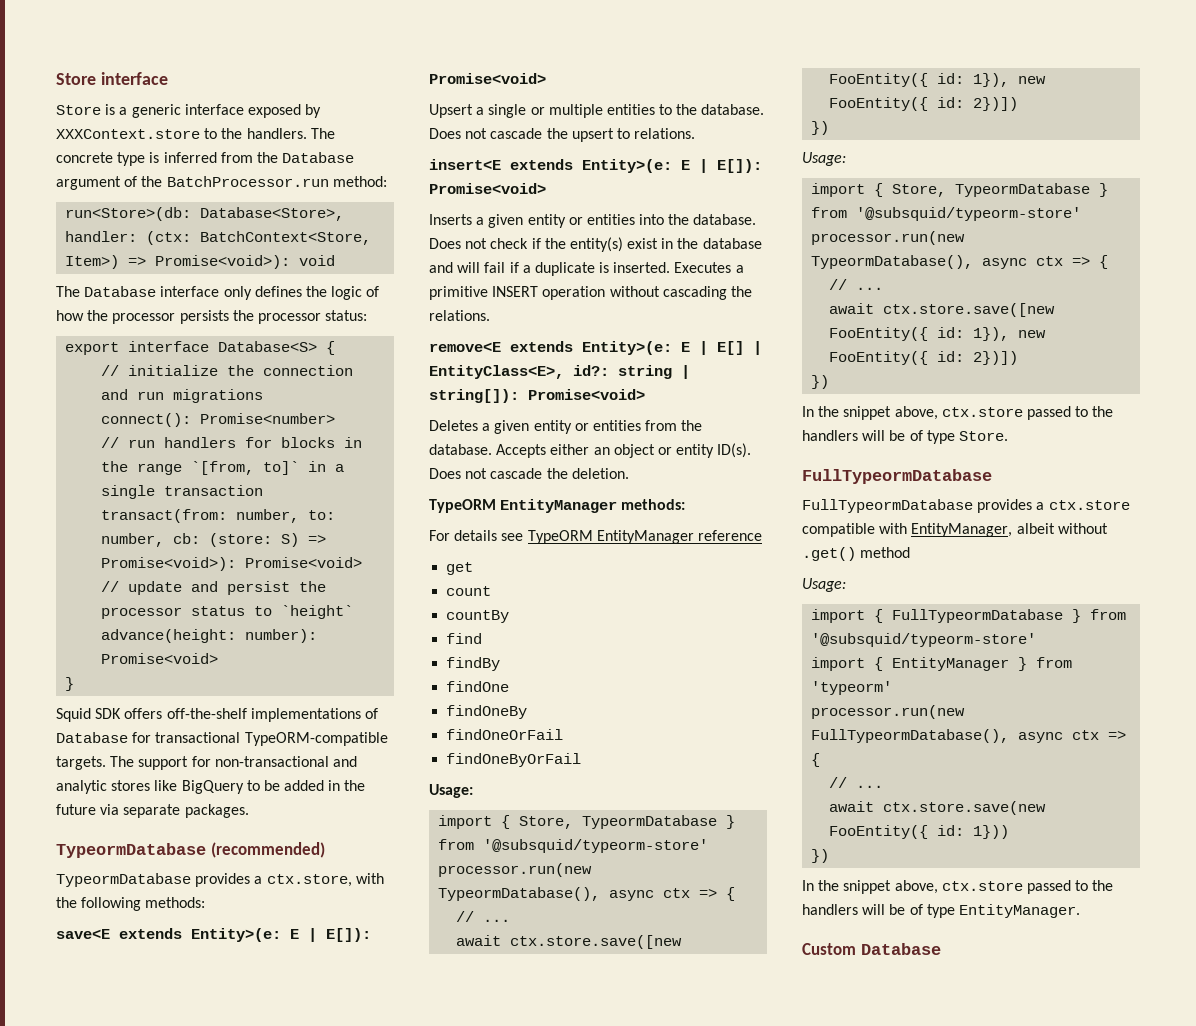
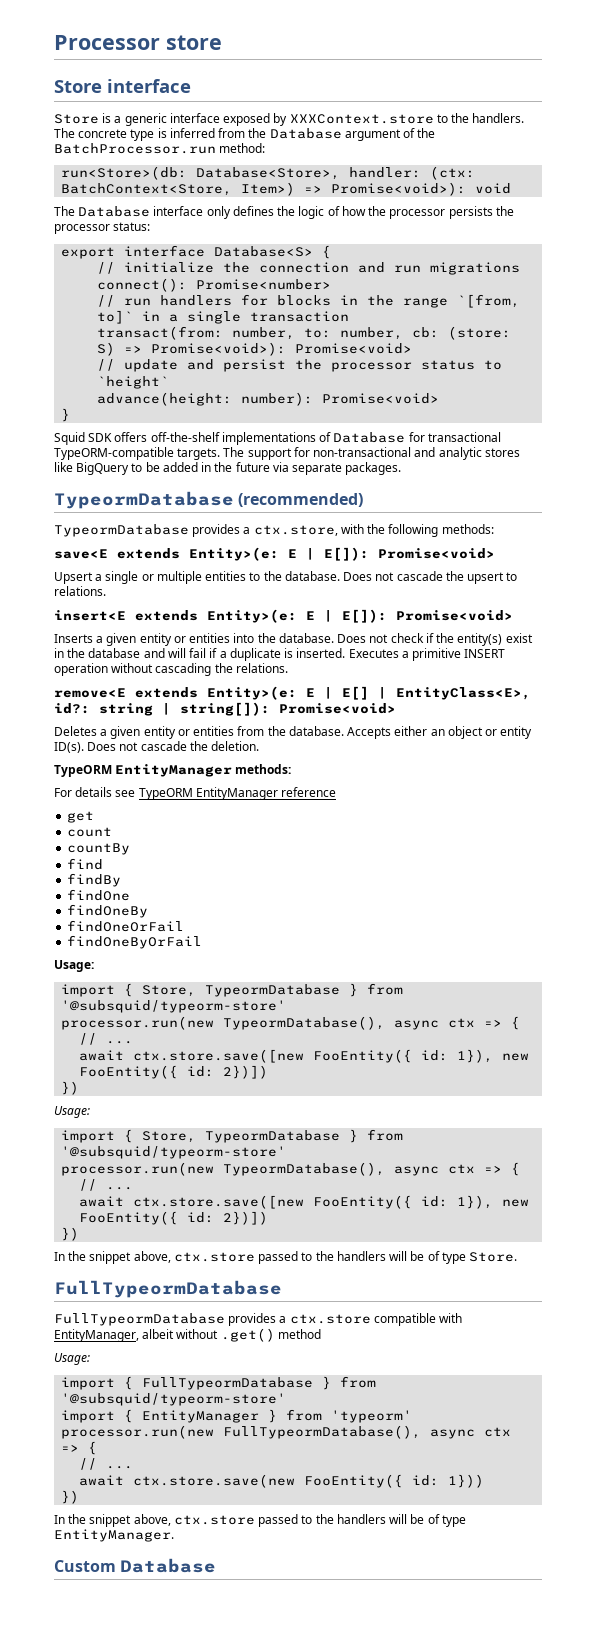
+ Processor store

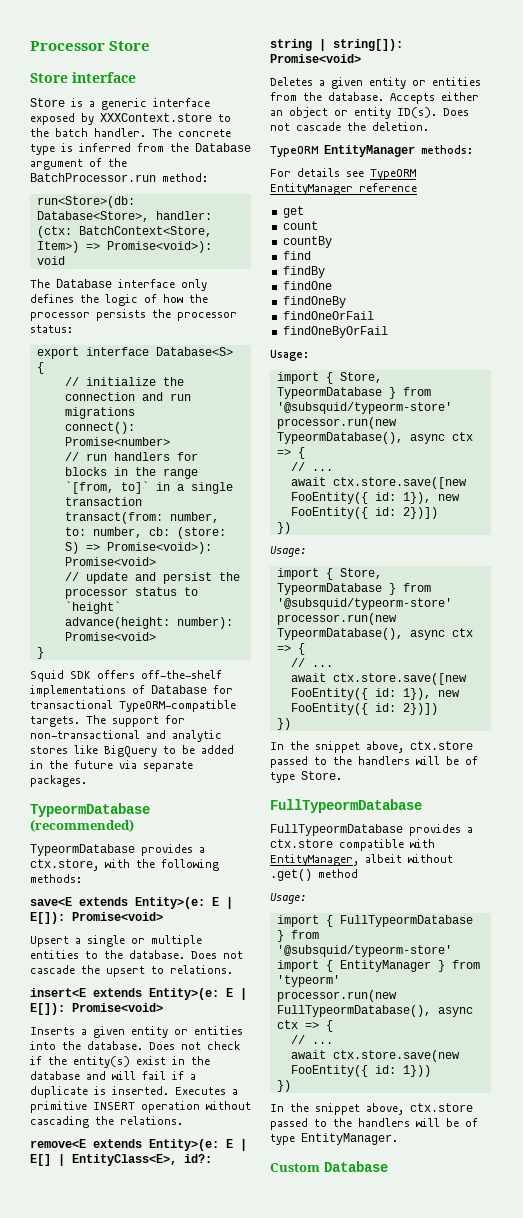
- Processor store
+ Processor Store
- Store is a generic interface exposed by XXXContext.store to the handlers.
+ Store is a generic interface exposed by XXXContext.store to the batch handler.

